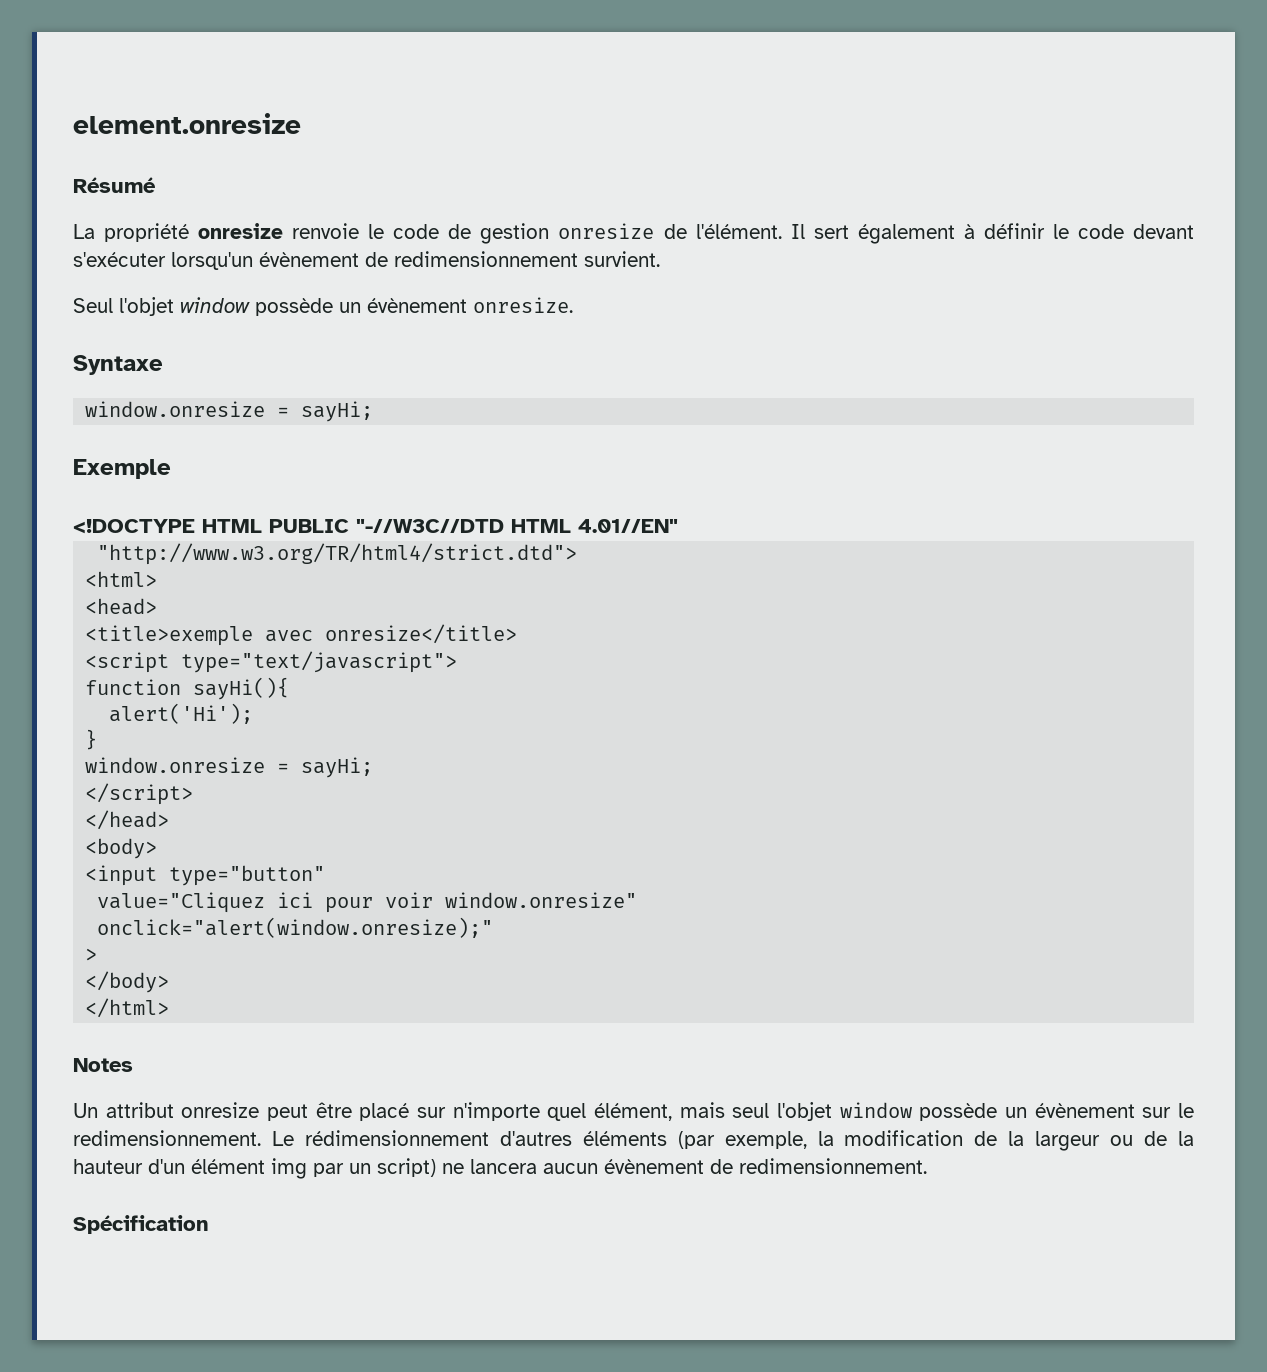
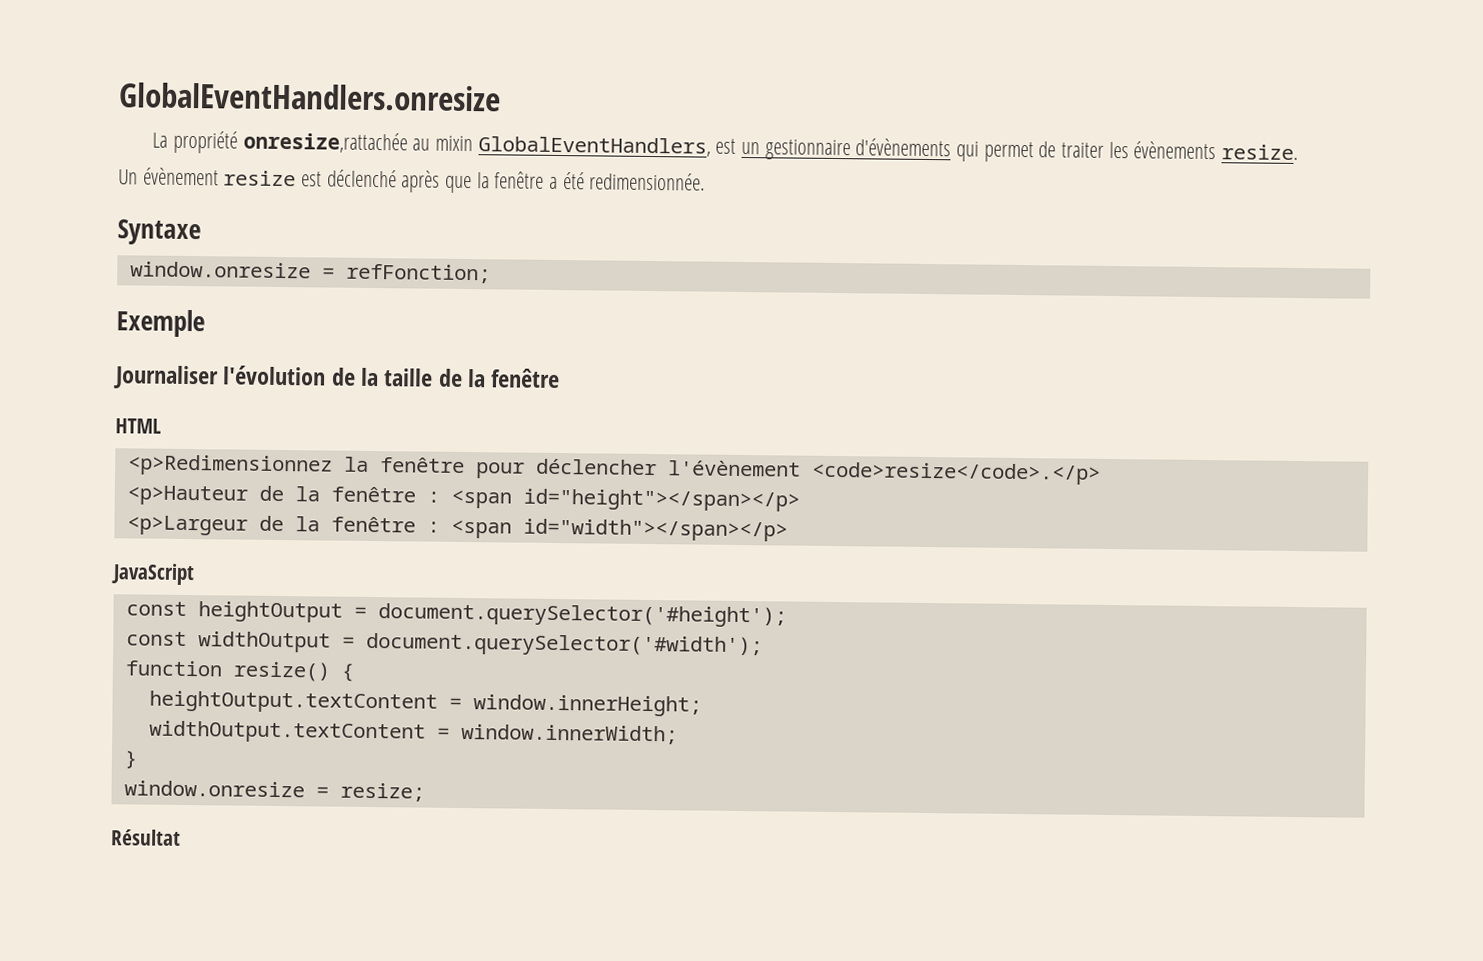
- element.onresize
- Résumé
+ GlobalEventHandlers.onresize
- La propriété onresize renvoie le code de gestion onresize de l'élément. Il sert également à définir le code devant s'exécuter lorsqu'un évènement de redimensionnement survient.
- Seul l'objet window possède un évènement onresize.
+ La propriété onresize,rattachée au mixin GlobalEventHandlers, est un gestionnaire d'évènements qui permet de traiter les évènements resize.
+ Un évènement resize est déclenché après que la fenêtre a été redimensionnée.
  Syntaxe
- window.onresize = sayHi;
+ window.onresize = refFonction;
- <!DOCTYPE HTML PUBLIC "-//W3C//DTD HTML 4.01//EN"
- "http://www.w3.org/TR/html4/strict.dtd">
- <html>
- <head>
- <title>exemple avec onresize</title>
- <script type="text/javascript">
- function sayHi(){
- alert('Hi');
+ Journaliser l'évolution de la taille de la fenêtre
+ HTML
+ <p>Redimensionnez la fenêtre pour déclencher l'évènement <code>resize</code>.</p>
+ <p>Hauteur de la fenêtre : <span id="height"></span></p>
+ <p>Largeur de la fenêtre : <span id="width"></span></p>
+ JavaScript
+ const heightOutput = document.querySelector('#height');
+ const widthOutput = document.querySelector('#width');
+ function resize() {
+ heightOutput.textContent = window.innerHeight;
+ widthOutput.textContent = window.innerWidth;
  }
- window.onresize = sayHi;
- </script>
- </head>
- <body>
- <input type="button"
- value="Cliquez ici pour voir window.onresize"
- onclick="alert(window.onresize);"
- >
- </body>
- </html>
- Notes
- Un attribut onresize peut être placé sur n'importe quel élément, mais seul l'objet window possède un évènement sur le redimensionnement. Le rédimensionnement d'autres éléments (par exemple, la modification de la largeur ou de la hauteur d'un élément img par un script) ne lancera aucun évènement de redimensionnement.
- Spécification
+ window.onresize = resize;
+ Résultat

